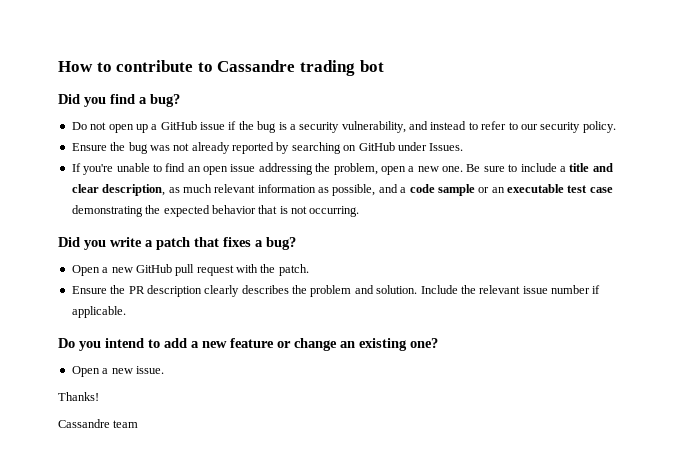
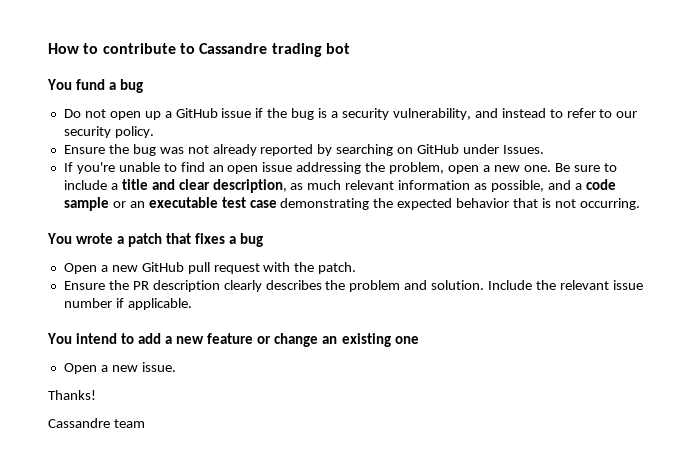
- Did you find a bug?
+ You fund a bug
- Did you write a patch that fixes a bug?
+ You wrote a patch that fixes a bug
- Do you intend to add a new feature or change an existing one?
+ You intend to add a new feature or change an existing one

